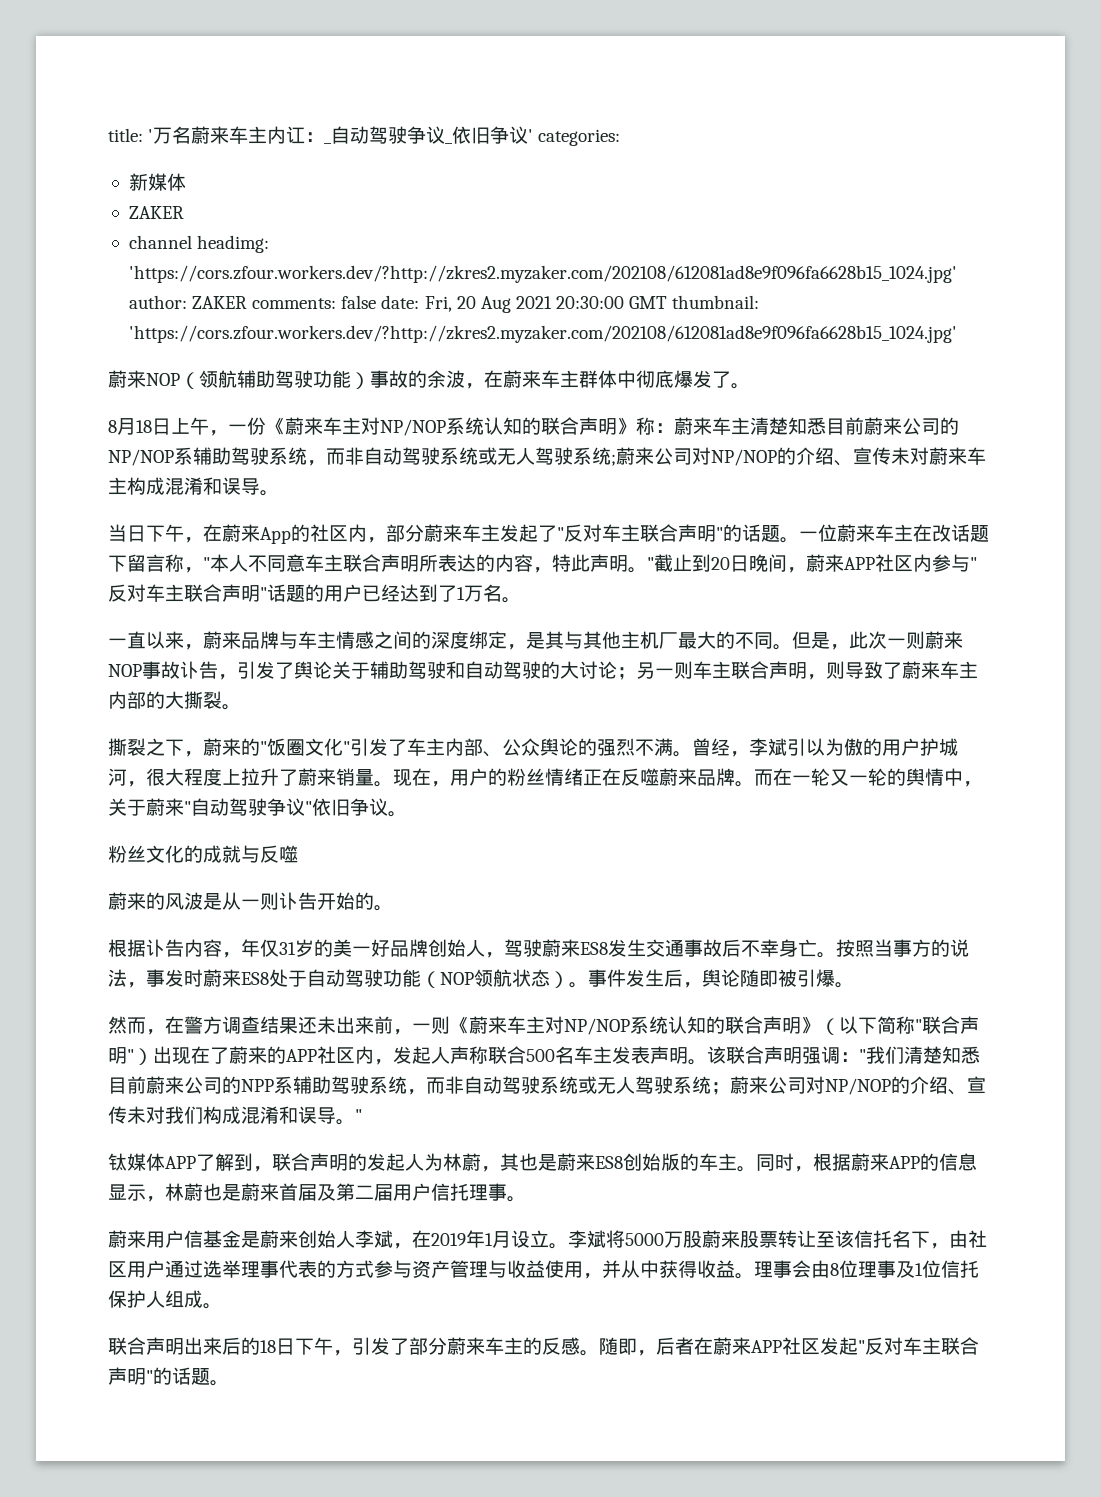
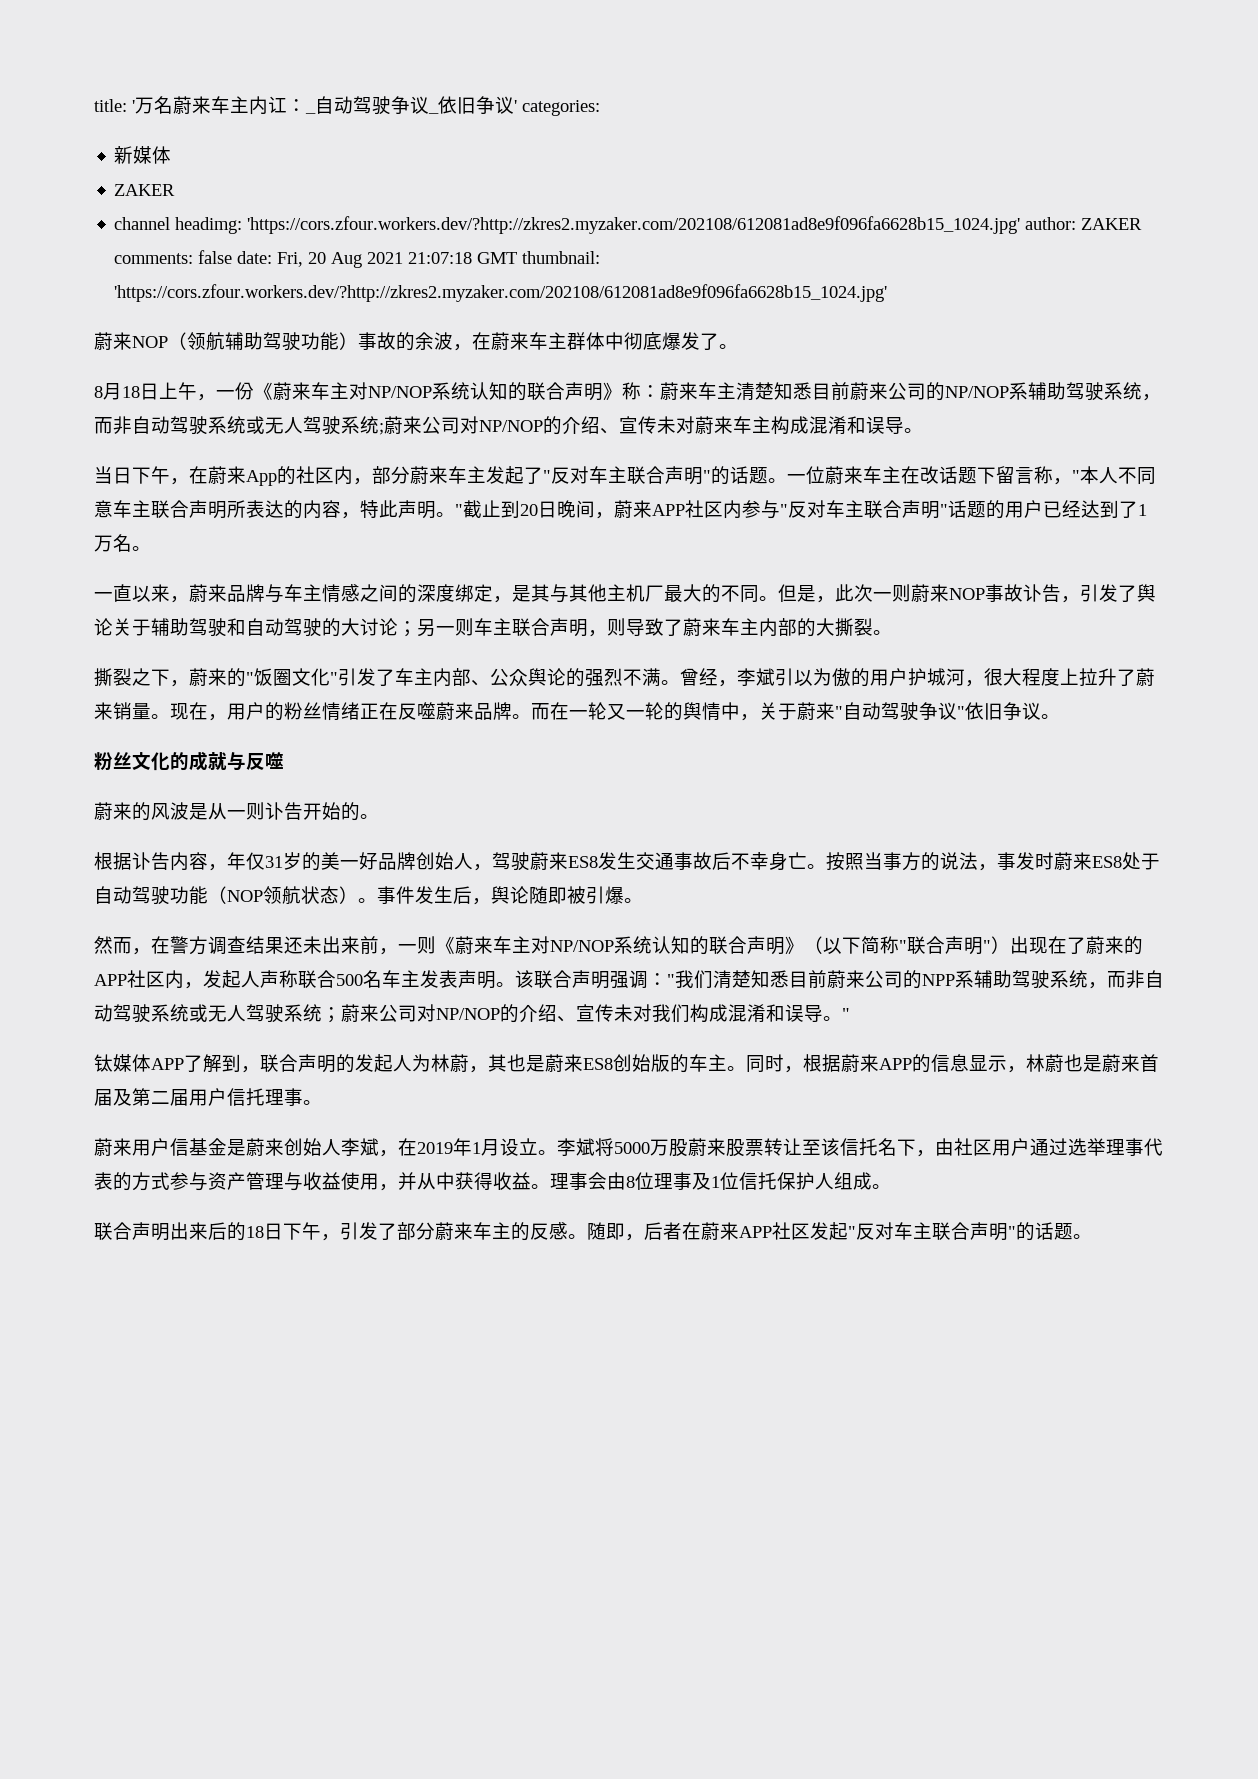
- channel headimg: 'https://cors.zfour.workers.dev/?http://zkres2.myzaker.com/202108/612081ad8e9f096fa6628b15_1024.jpg' author: ZAKER comments: false date: Fri, 20 Aug 2021 20:30:00 GMT thumbnail: 'https://cors.zfour.workers.dev/?http://zkres2.myzaker.com/202108/612081ad8e9f096fa6628b15_1024.jpg'
+ channel headimg: 'https://cors.zfour.workers.dev/?http://zkres2.myzaker.com/202108/612081ad8e9f096fa6628b15_1024.jpg' author: ZAKER comments: false date: Fri, 20 Aug 2021 21:07:18 GMT thumbnail: 'https://cors.zfour.workers.dev/?http://zkres2.myzaker.com/202108/612081ad8e9f096fa6628b15_1024.jpg'

